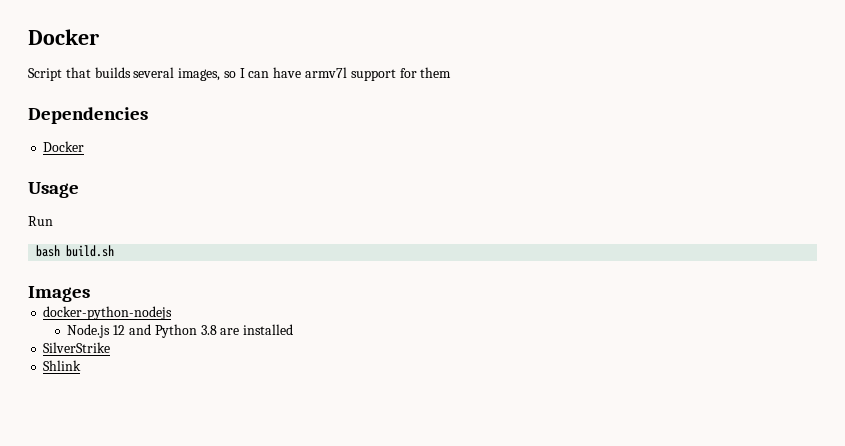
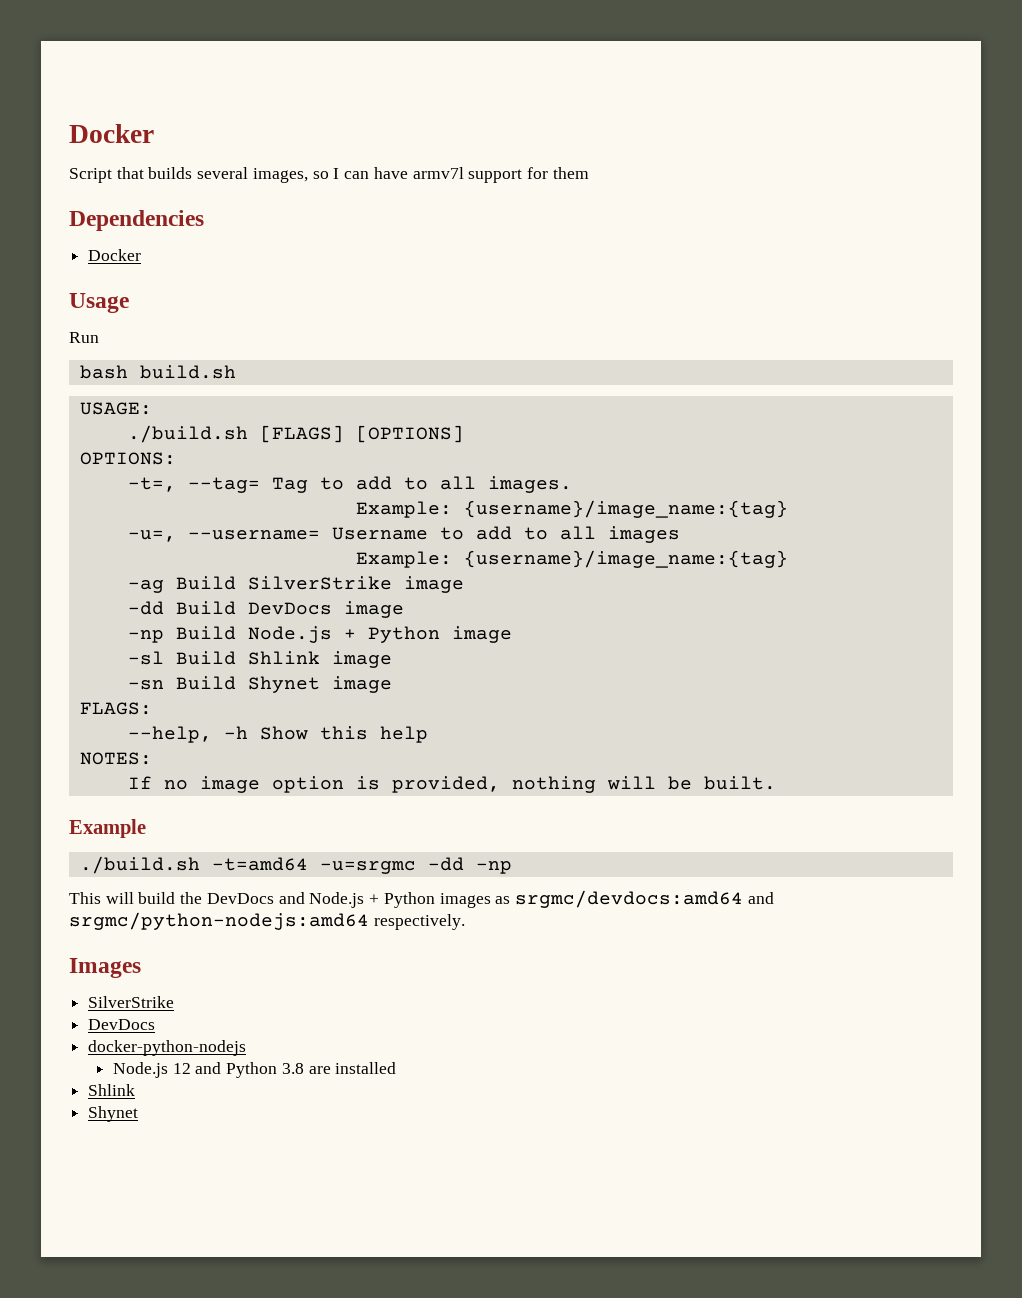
+ USAGE:
+ ./build.sh [FLAGS] [OPTIONS]
+ OPTIONS:
+ -t=, --tag= Tag to add to all images.
+ Example: {username}/image_name:{tag}
+ -u=, --username= Username to add to all images
+ Example: {username}/image_name:{tag}
+ -ag Build SilverStrike image
+ -dd Build DevDocs image
+ -np Build Node.js + Python image
+ -sl Build Shlink image
+ -sn Build Shynet image
+ FLAGS:
+ --help, -h Show this help
+ NOTES:
+ If no image option is provided, nothing will be built.
+ Example
+ ./build.sh -t=amd64 -u=srgmc -dd -np
+ This will build the DevDocs and Node.js + Python images as srgmc/devdocs:amd64 and srgmc/python-nodejs:amd64 respectively.
  Images
+ SilverStrike
+ DevDocs
  Node.js 12 and Python 3.8 are installed
- SilverStrike
  Shlink
+ Shynet

